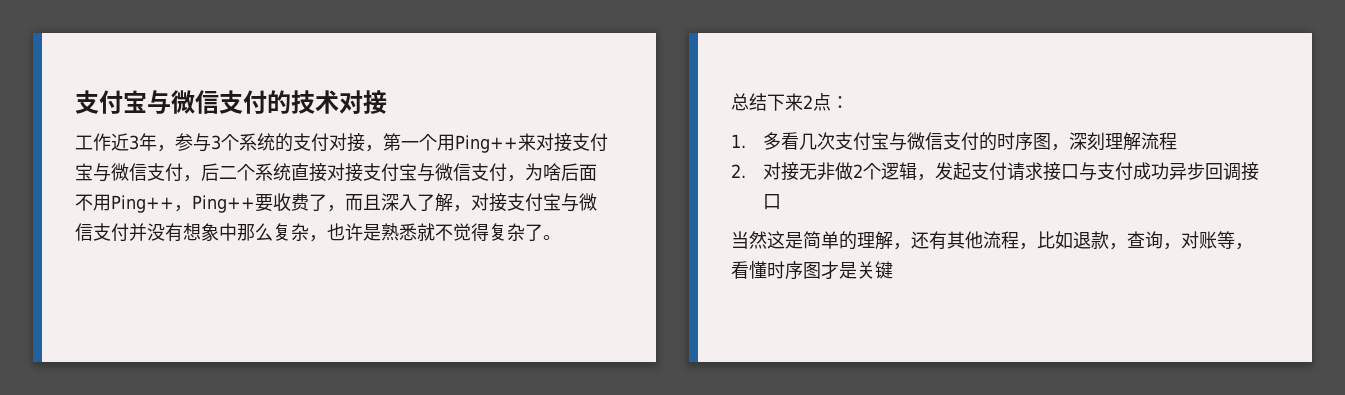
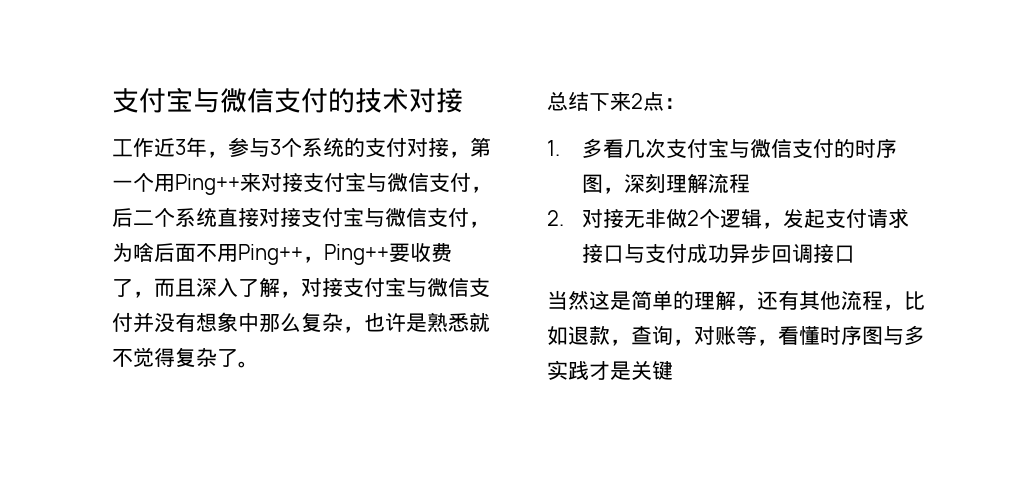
- 当然这是简单的理解，还有其他流程，比如退款，查询，对账等，看懂时序图才是关键
+ 当然这是简单的理解，还有其他流程，比如退款，查询，对账等，看懂时序图与多实践才是关键

